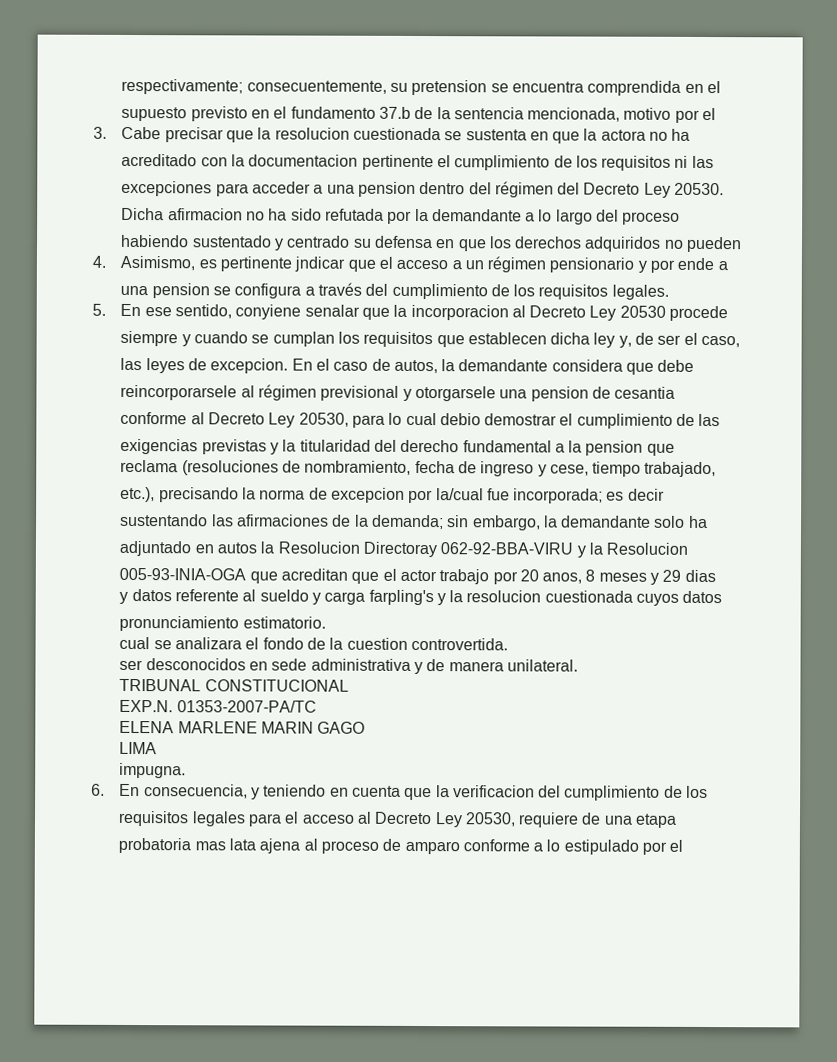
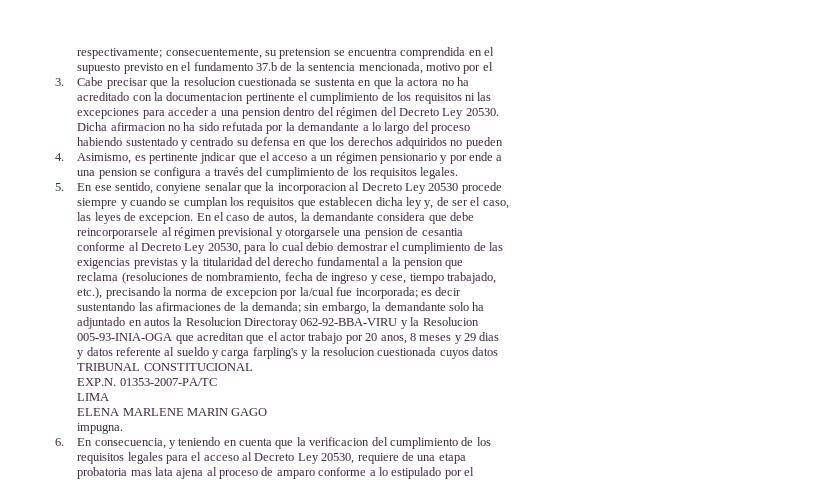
- pronunciamiento estimatorio.
- cual se analizara el fondo de la cuestion controvertida.
- ser desconocidos en sede administrativa y de manera unilateral.
+ LIMA
- LIMA

